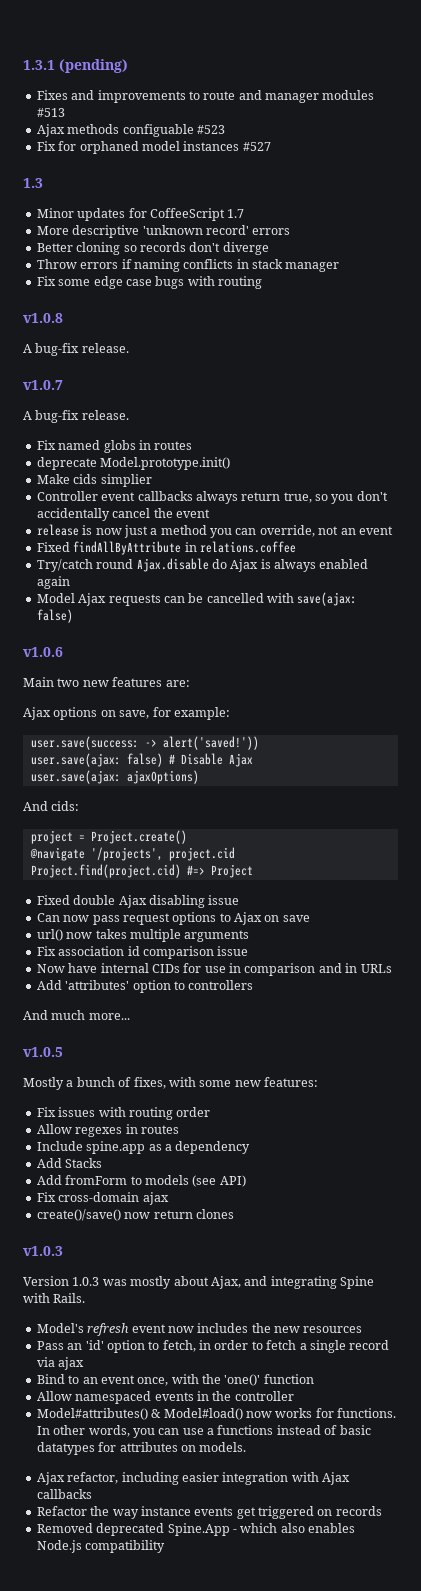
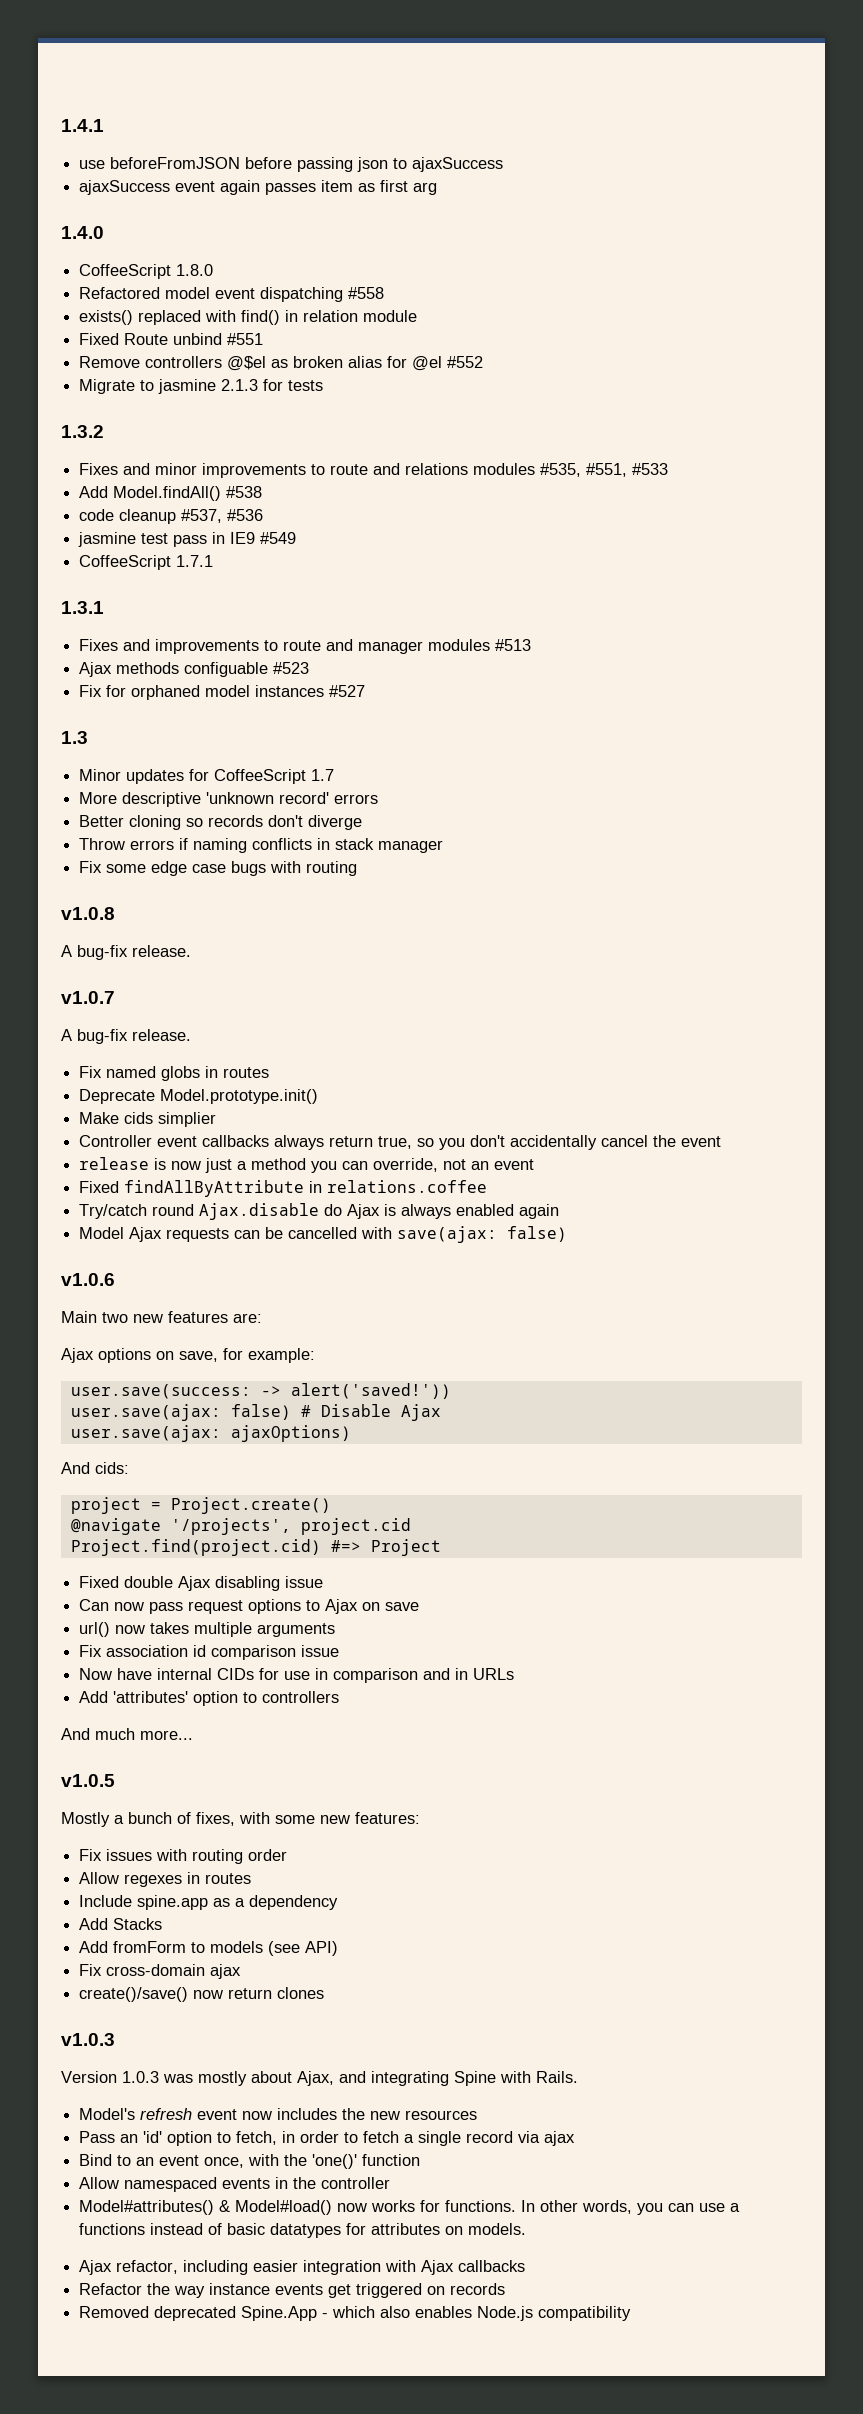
+ 1.4.1
+ use beforeFromJSON before passing json to ajaxSuccess
+ ajaxSuccess event again passes item as first arg
+ 1.4.0
+ CoffeeScript 1.8.0
+ Refactored model event dispatching #558
+ exists() replaced with find() in relation module
+ Fixed Route unbind #551
+ Remove controllers @$el as broken alias for @el #552
+ Migrate to jasmine 2.1.3 for tests
+ 1.3.2
+ Fixes and minor improvements to route and relations modules #535, #551, #533
+ Add Model.findAll() #538
+ code cleanup #537, #536
+ jasmine test pass in IE9 #549
+ CoffeeScript 1.7.1
- 1.3.1 (pending)
+ 1.3.1
- deprecate Model.prototype.init()
+ Deprecate Model.prototype.init()

